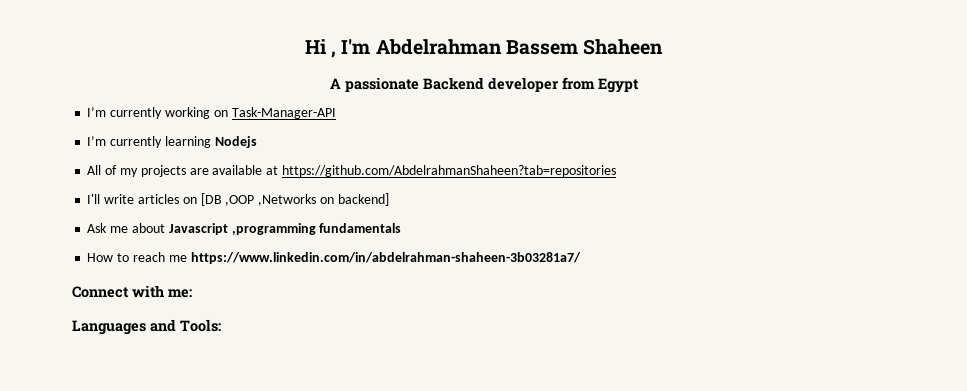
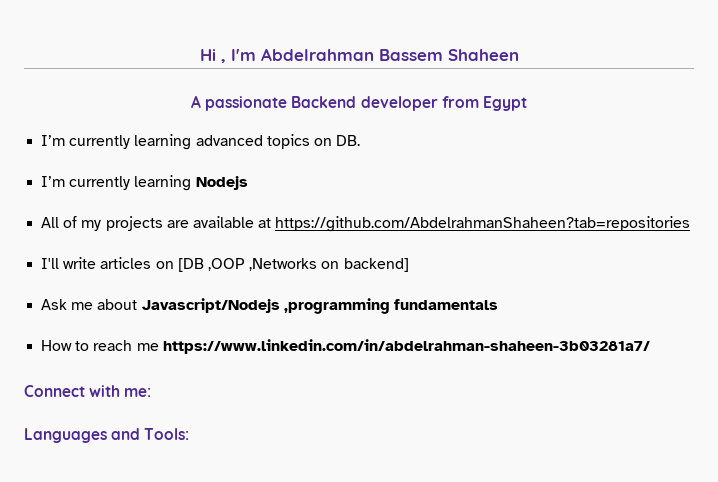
- I’m currently working on Task-Manager-API
+ I’m currently learning advanced topics on DB.
- Ask me about Javascript ,programming fundamentals
+ Ask me about Javascript/Nodejs ,programming fundamentals

